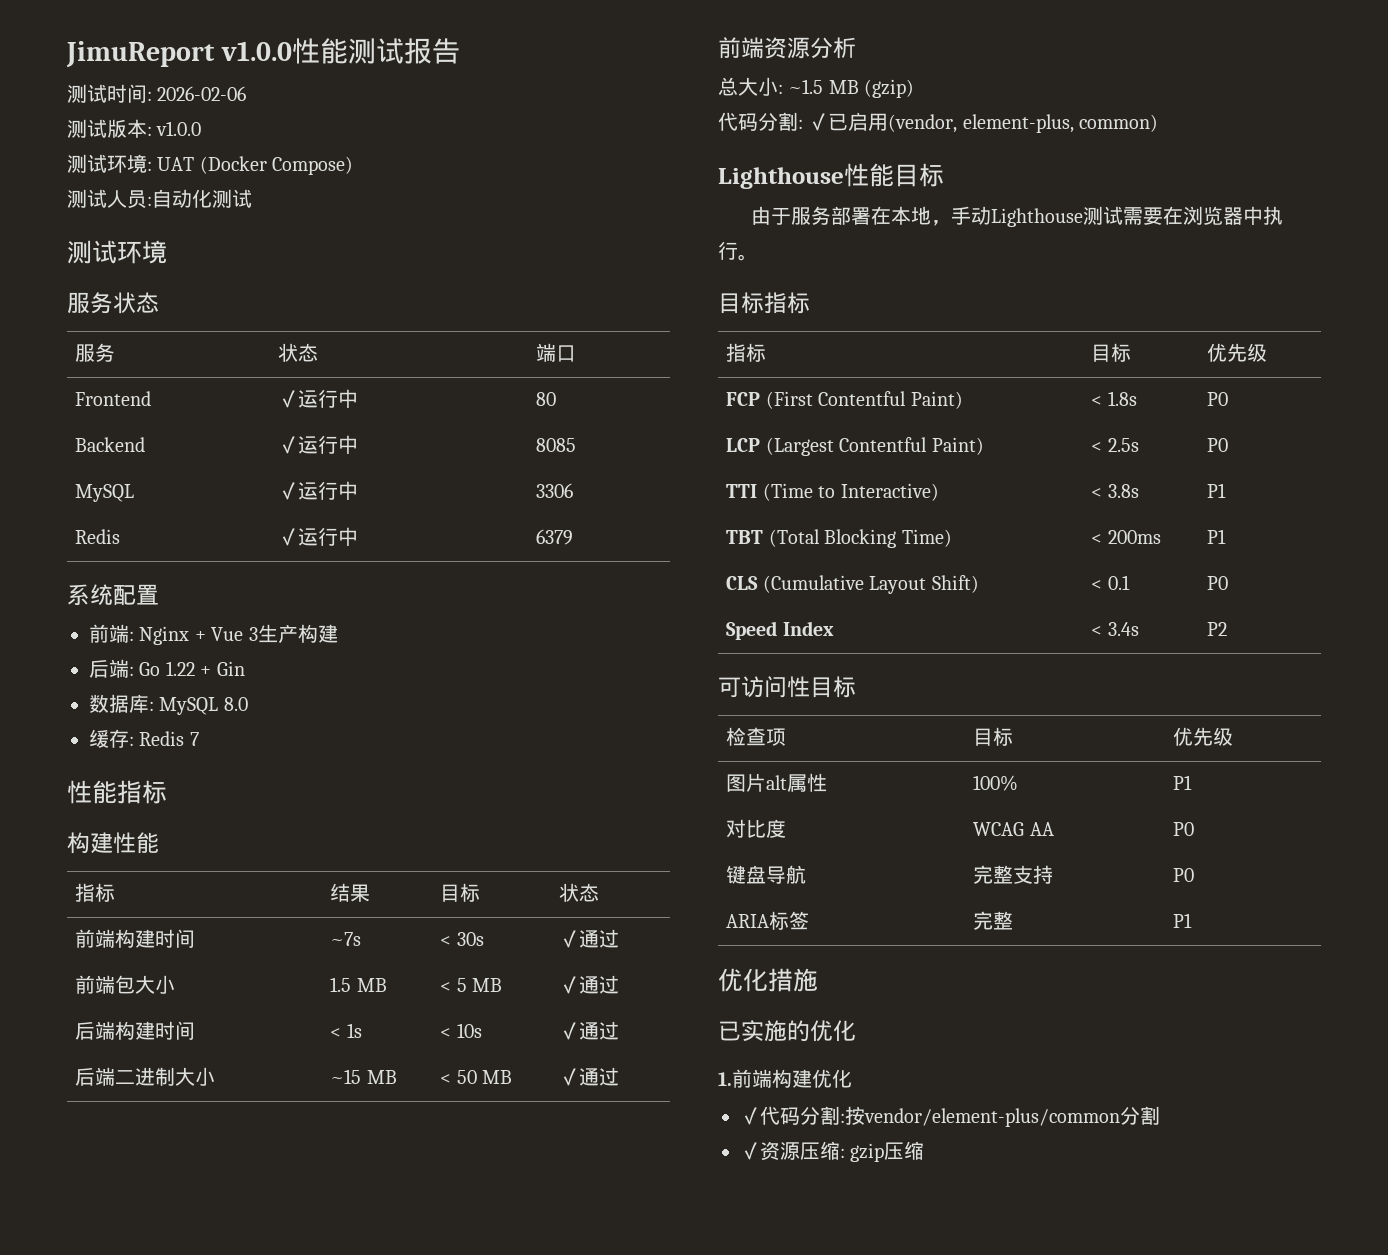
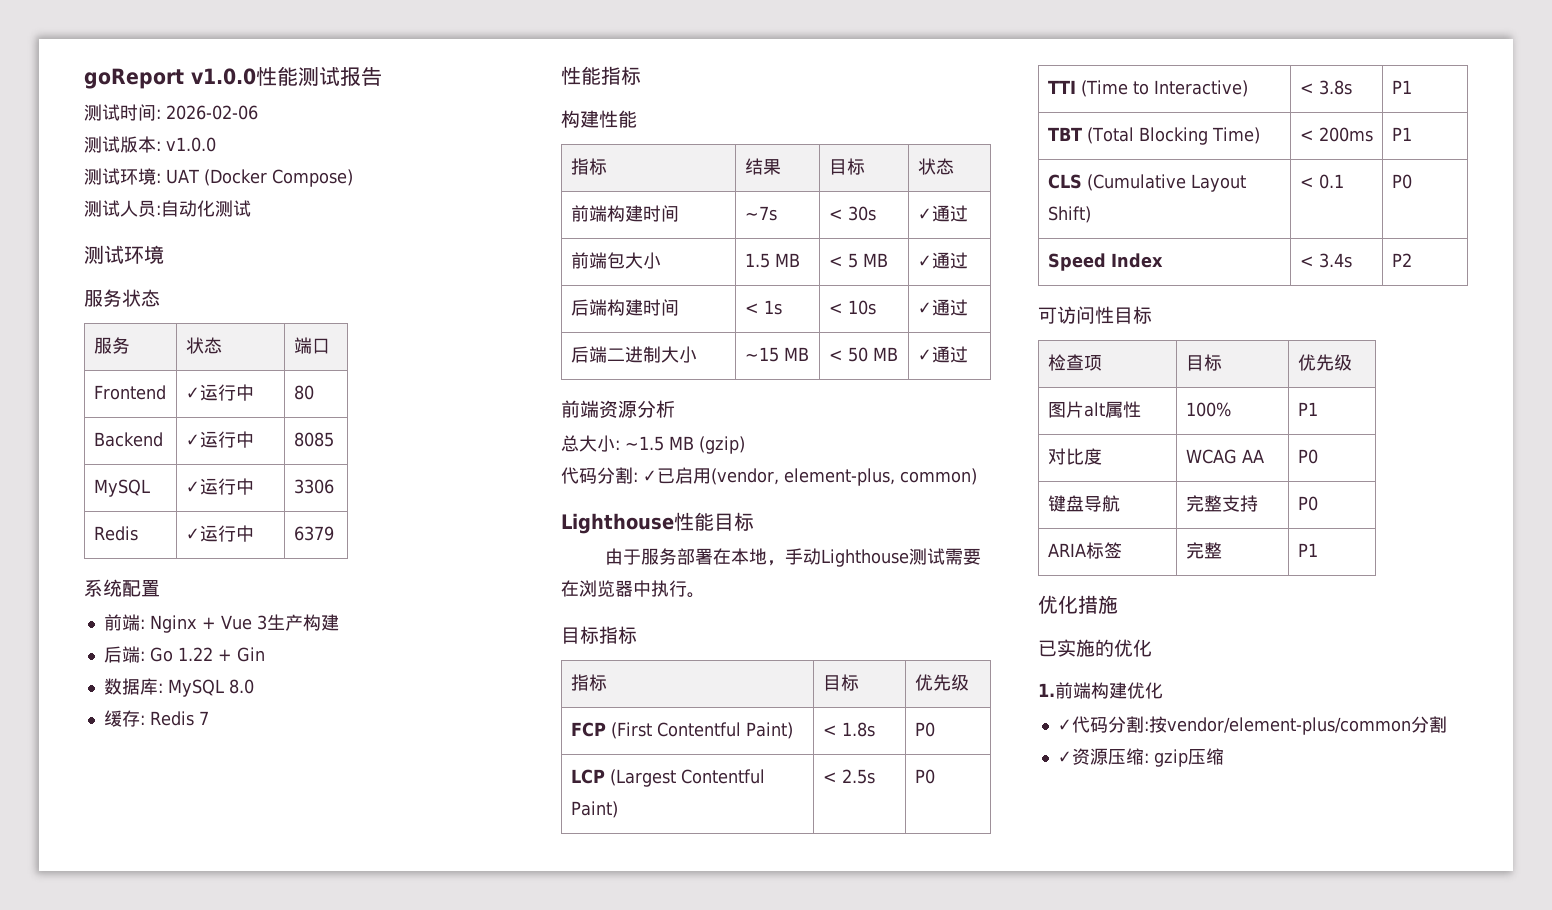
- JimuReport v1.0.0性能测试报告
+ goReport v1.0.0性能测试报告

